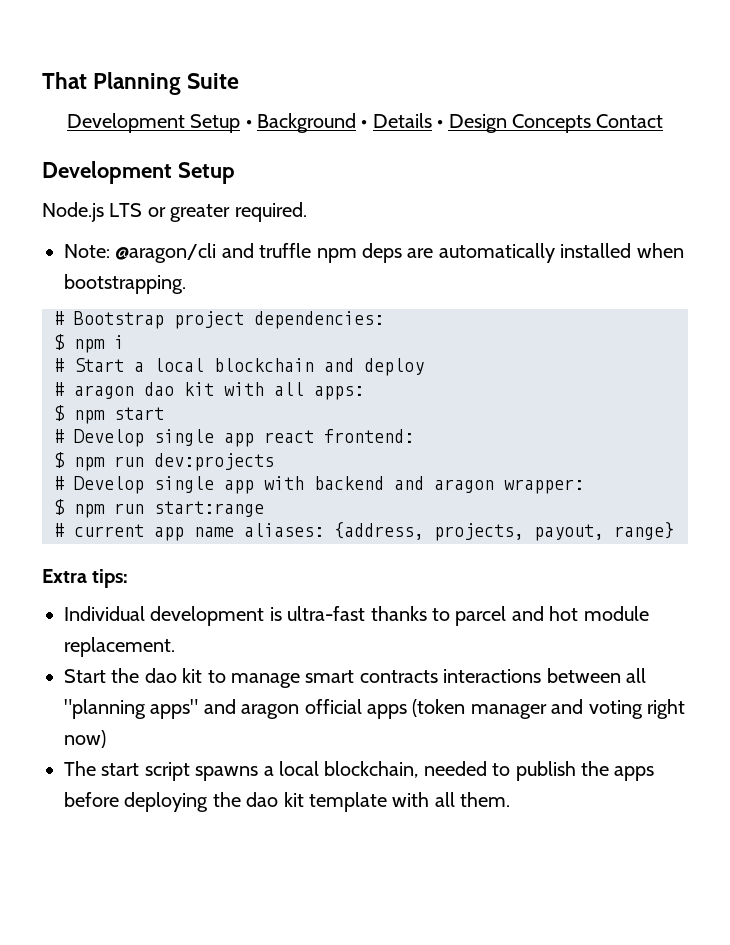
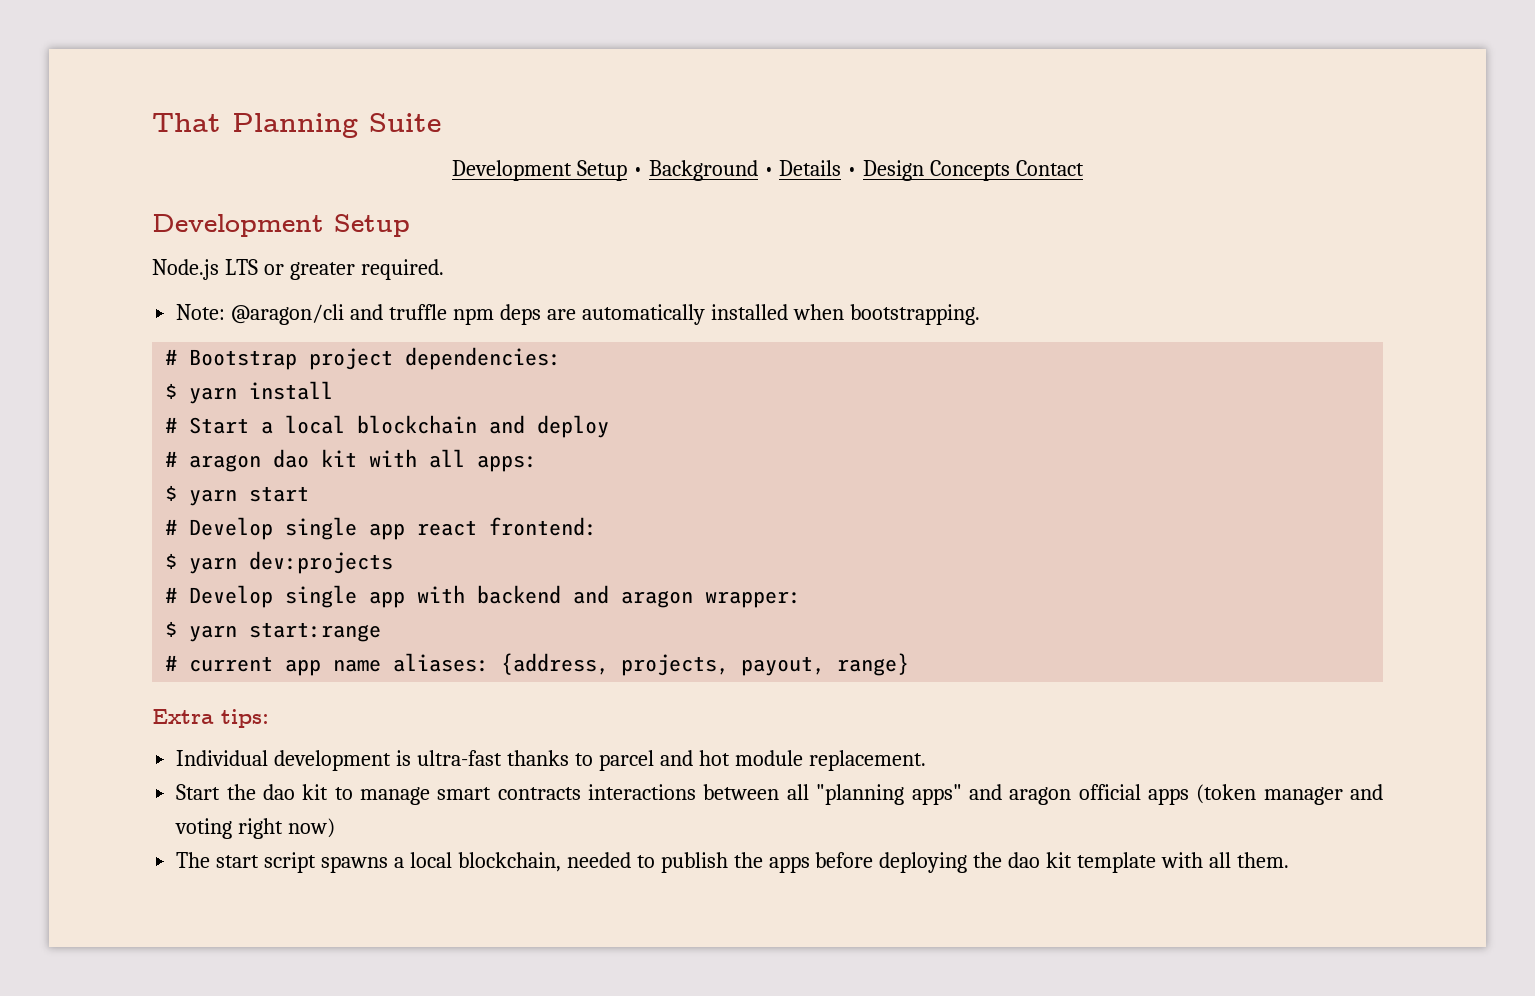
- $ npm i
+ $ yarn install
- $ npm start
+ $ yarn start
- $ npm run dev:projects
+ $ yarn dev:projects
- $ npm run start:range
+ $ yarn start:range

